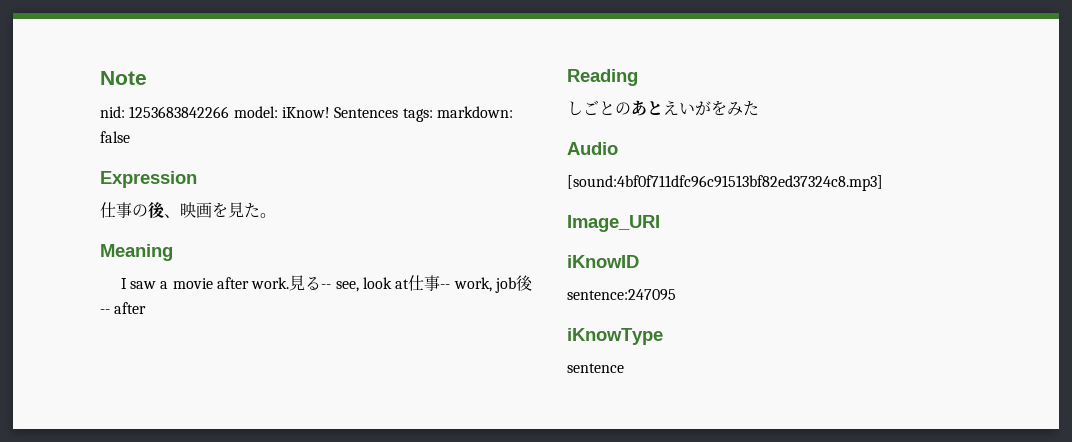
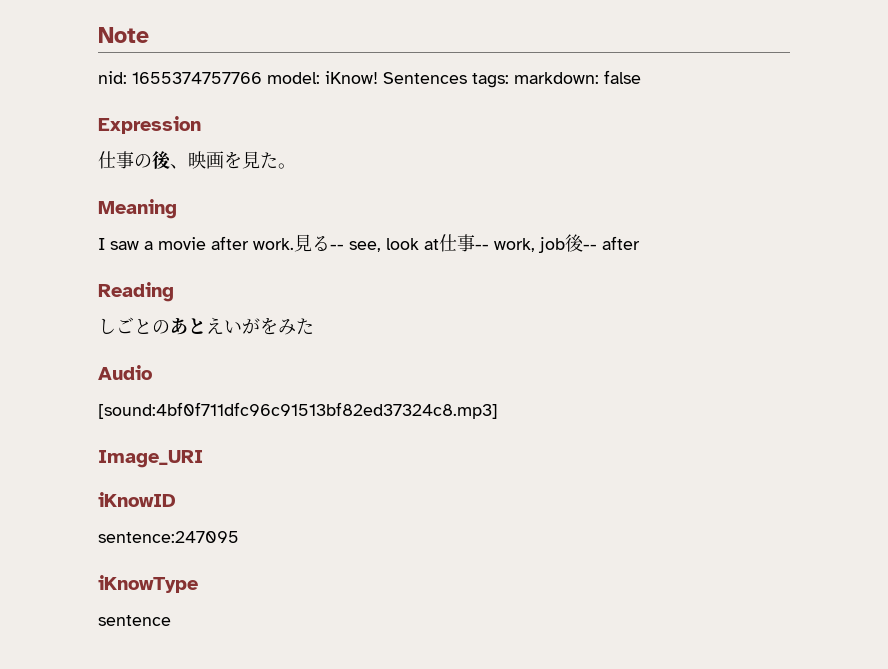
- nid: 1253683842266 model: iKnow!
+ nid: 1655374757766 model: iKnow!

